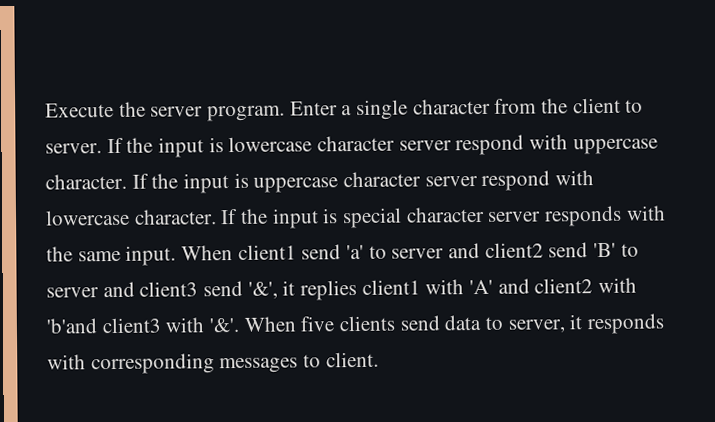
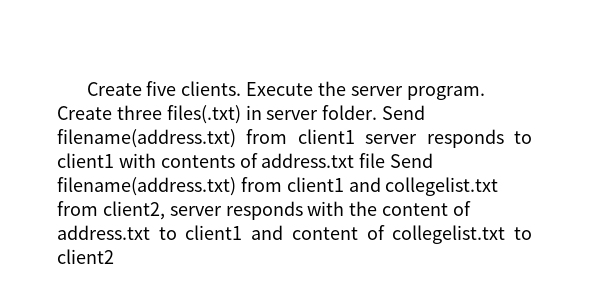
+ Create five clients.
- Enter a single character from the client to server. If the input is lowercase character server respond with uppercase character. If the input is uppercase character server respond with lowercase character. If the input is special character server responds with the same input. When client1 send 'a' to server and client2 send 'B' to server and client3 send '&', it replies client1 with 'A' and client2 with 'b'and client3 with '&'. When five clients send data to server, it responds with corresponding messages to client.
+ Create three files(.txt) in server folder. Send filename(address.txt) from client1 server responds to client1 with contents of address.txt file Send filename(address.txt) from client1 and collegelist.txt from client2, server responds with the content of address.txt to client1 and content of collegelist.txt to client2

